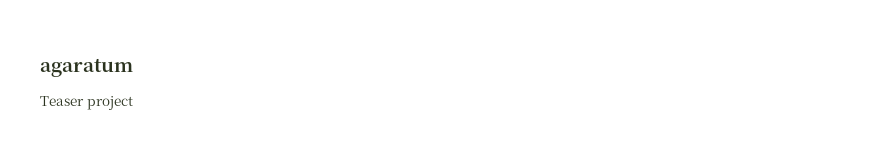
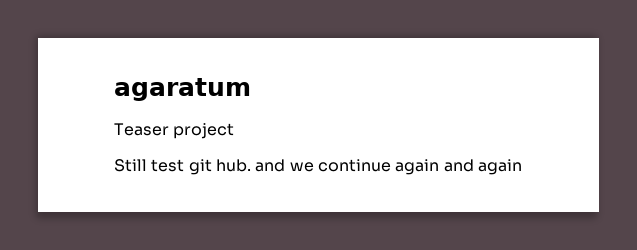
+ Still test git hub. and we continue again and again

